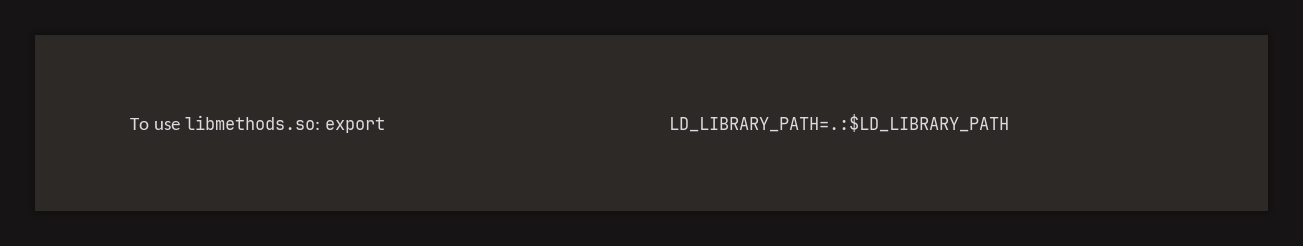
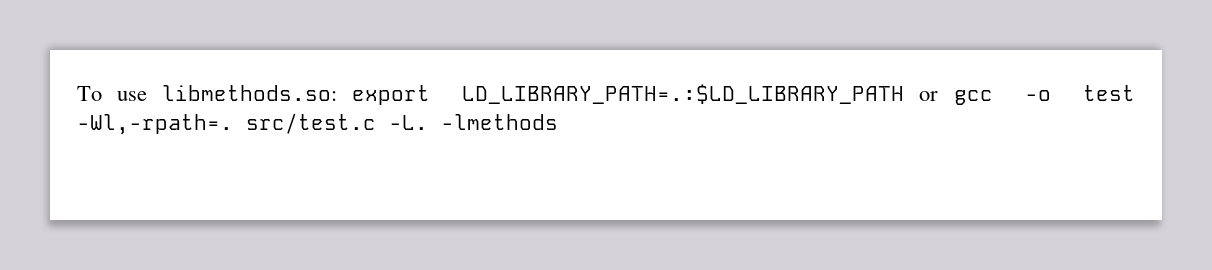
- To use libmethods.so: export LD_LIBRARY_PATH=.:$LD_LIBRARY_PATH
+ To use libmethods.so: export LD_LIBRARY_PATH=.:$LD_LIBRARY_PATH or gcc -o test -Wl,-rpath=. src/test.c -L. -lmethods

